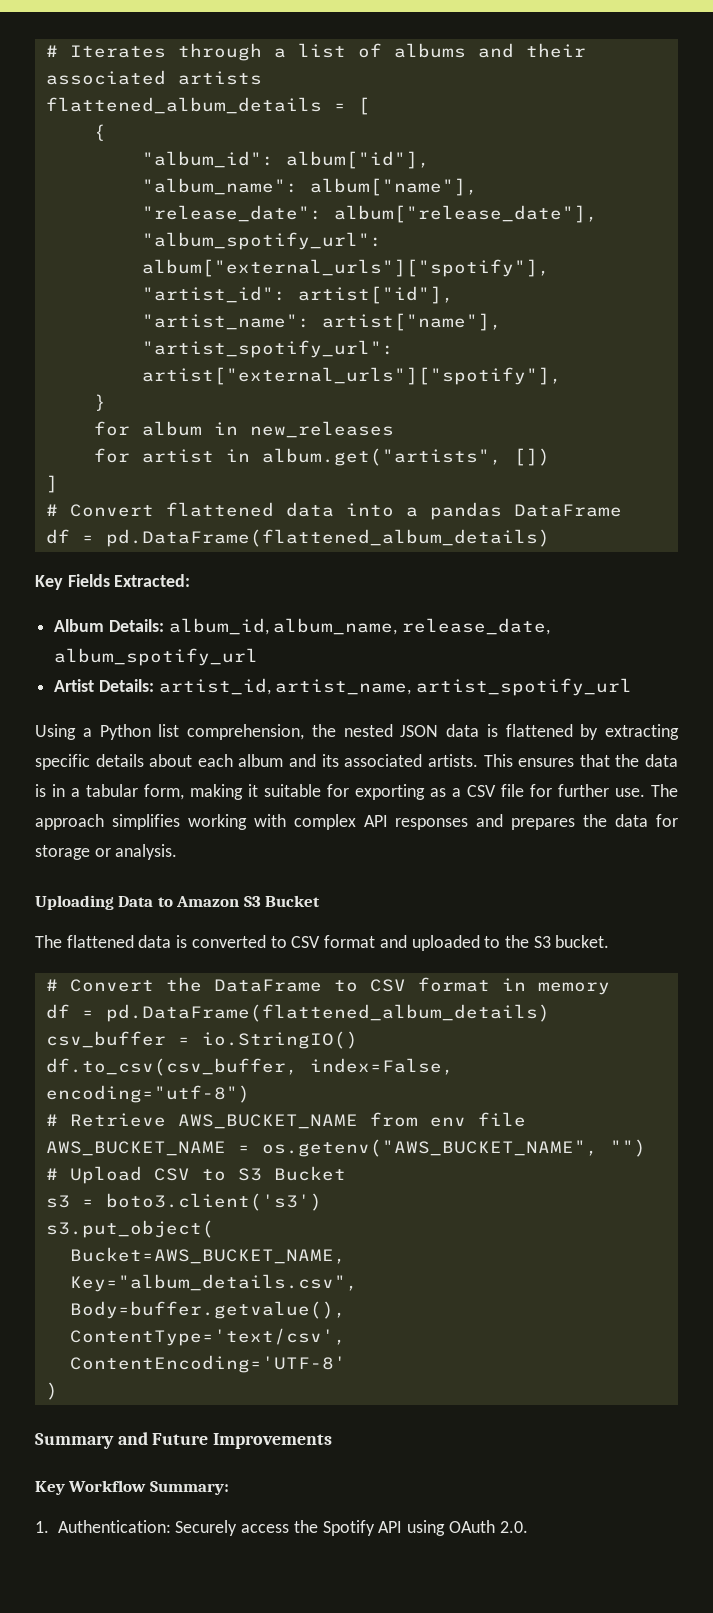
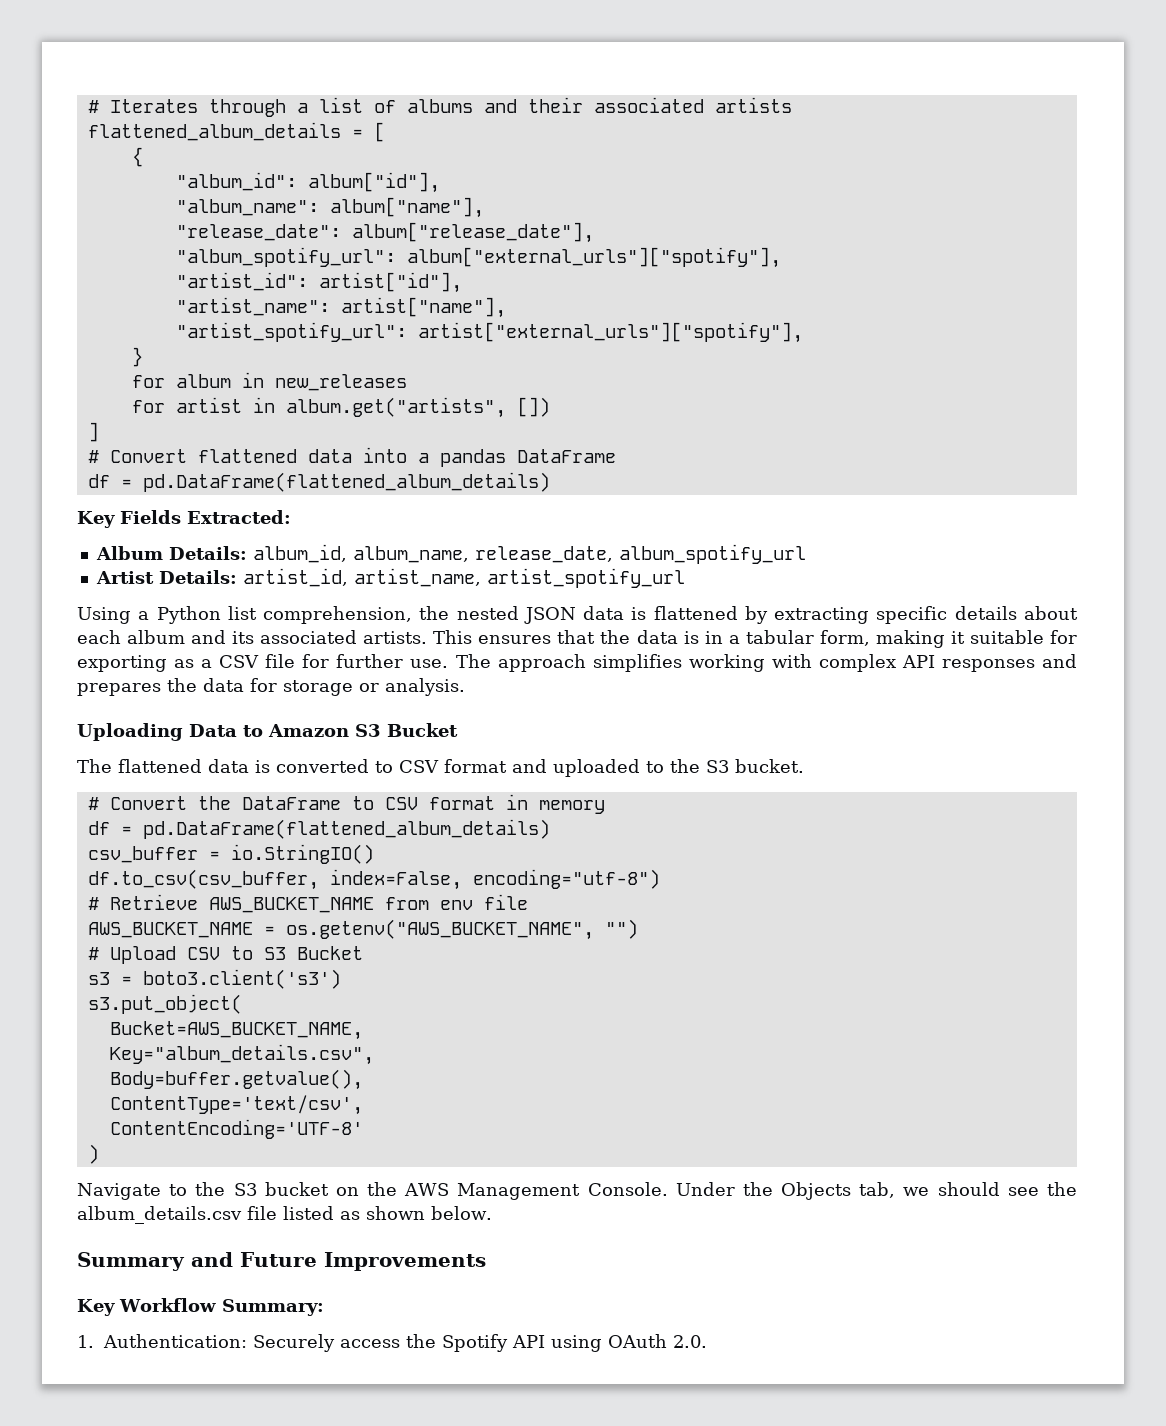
+ Navigate to the S3 bucket on the AWS Management Console. Under the Objects tab, we should see the album_details.csv file listed as shown below.

